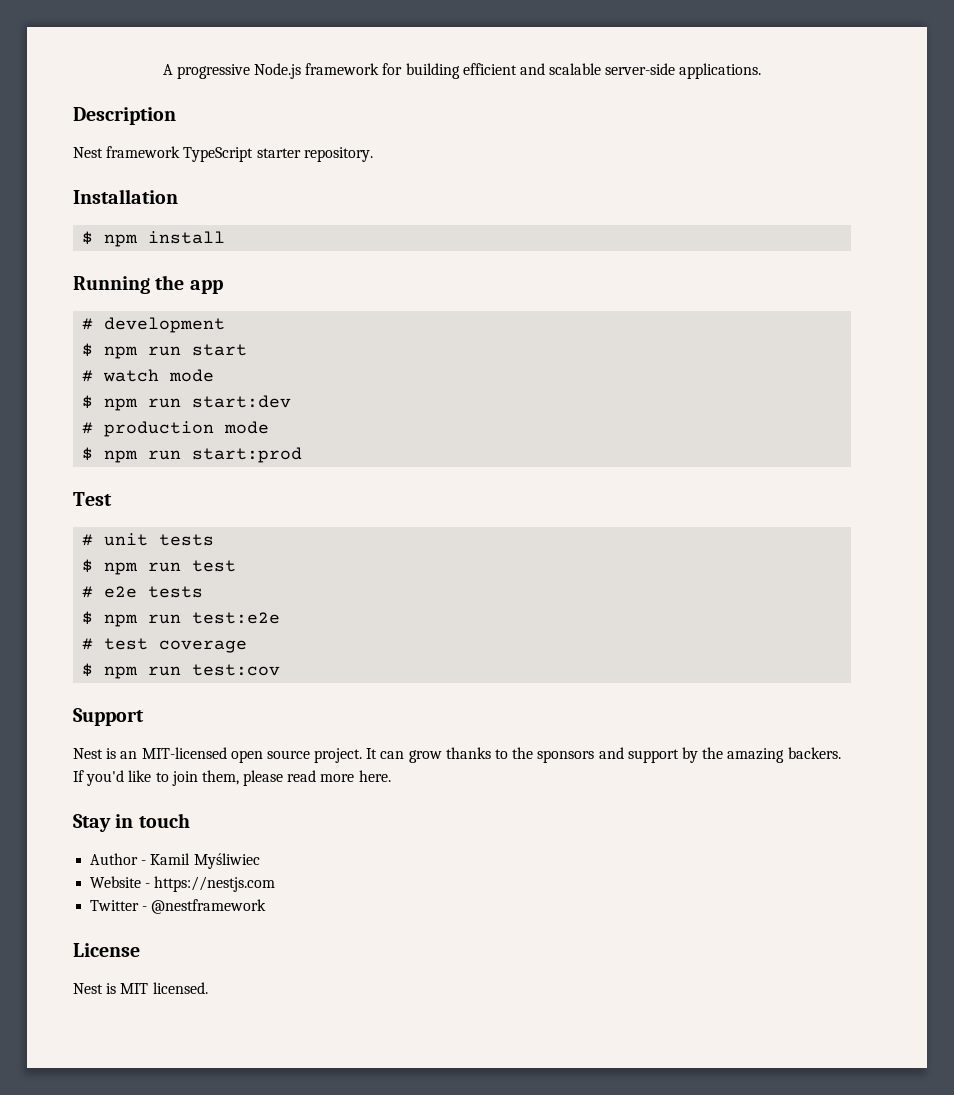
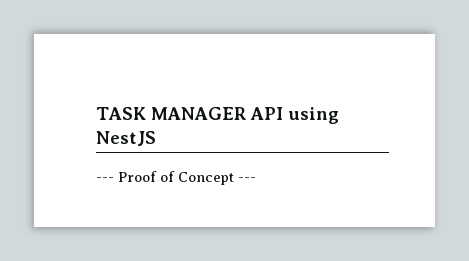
- A progressive Node.js framework for building efficient and scalable server-side applications.
- Description
- Nest framework TypeScript starter repository.
- Installation
- $ npm install
- Running the app
- # development
- $ npm run start
- # watch mode
- $ npm run start:dev
- # production mode
- $ npm run start:prod
- Test
- # unit tests
- $ npm run test
- # e2e tests
- $ npm run test:e2e
- # test coverage
- $ npm run test:cov
- Support
- Nest is an MIT-licensed open source project. It can grow thanks to the sponsors and support by the amazing backers. If you'd like to join them, please read more here.
- Stay in touch
- Author - Kamil Myśliwiec
- Website - https://nestjs.com
- Twitter - @nestframework
- License
- Nest is MIT licensed.
+ TASK MANAGER API using NestJS
+ --- Proof of Concept ---

